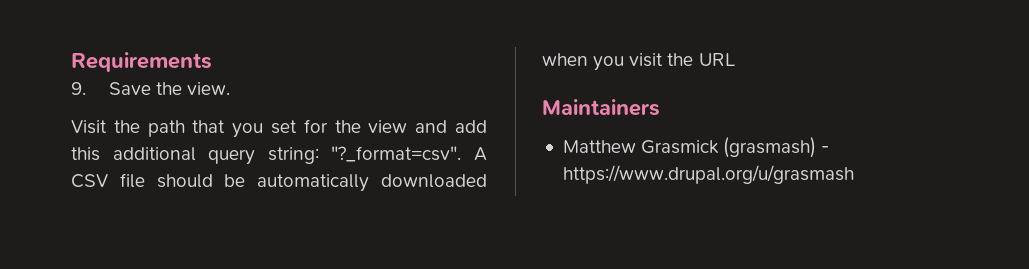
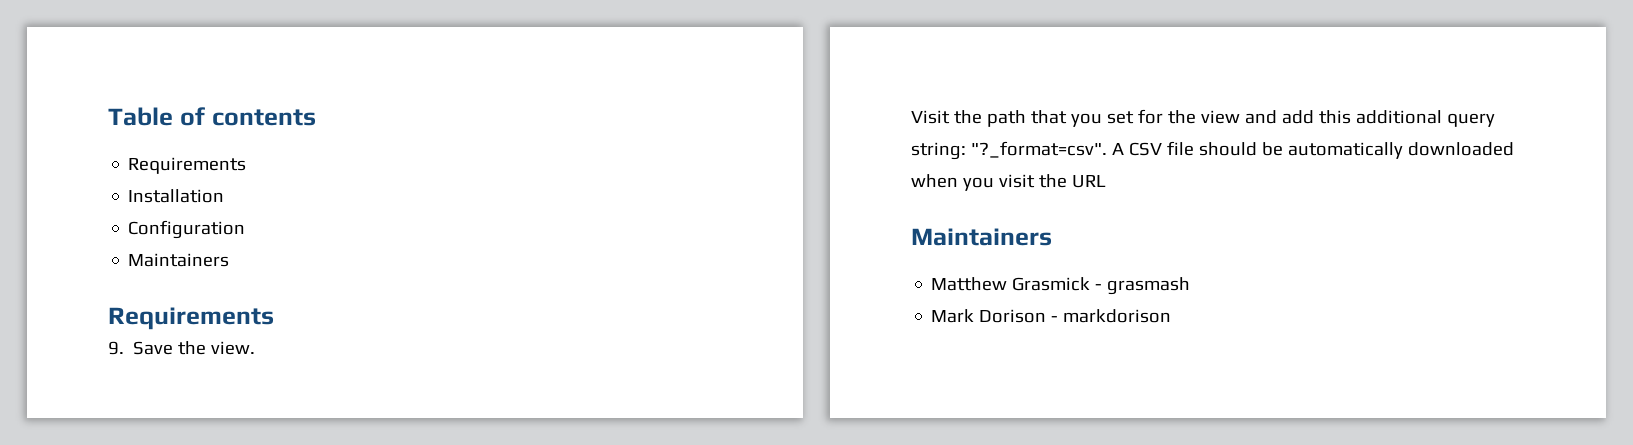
+ Table of contents
+ Requirements
+ Installation
+ Configuration
+ Maintainers
- Matthew Grasmick (grasmash) - https://www.drupal.org/u/grasmash
+ Matthew Grasmick - grasmash
+ Mark Dorison - markdorison

